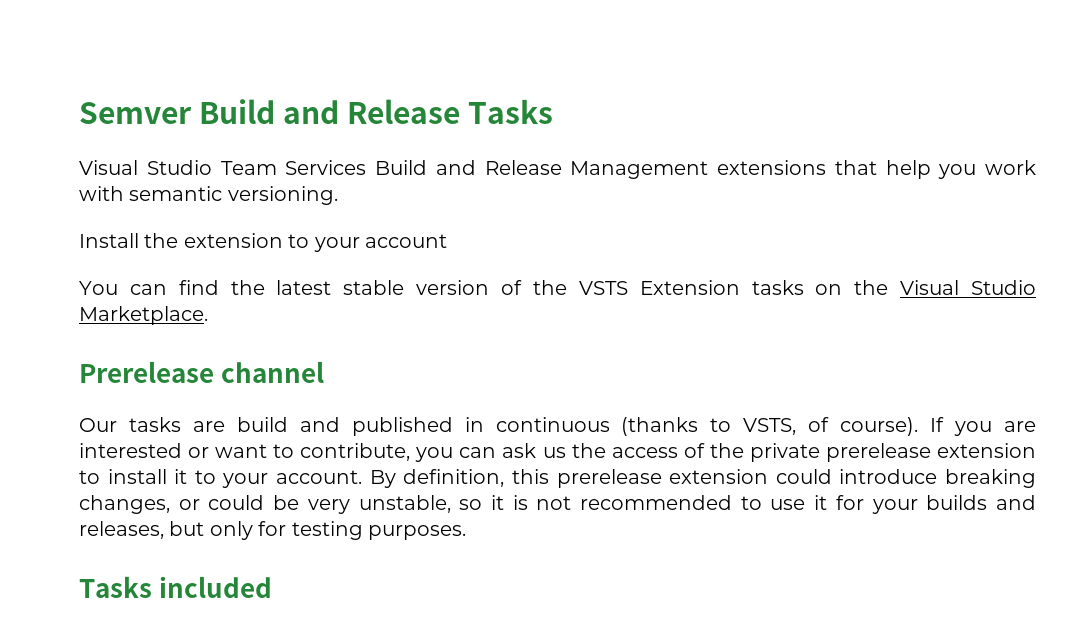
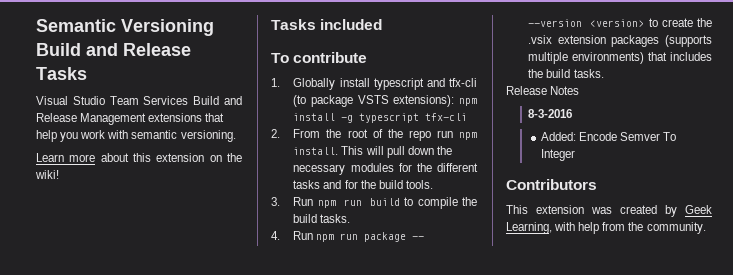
- Semver Build and Release Tasks
+ Semantic Versioning Build and Release Tasks
- Install the extension to your account
- You can find the latest stable version of the VSTS Extension tasks on the Visual Studio Marketplace.
- Prerelease channel
- Our tasks are build and published in continuous (thanks to VSTS, of course). If you are interested or want to contribute, you can ask us the access of the private prerelease extension to install it to your account. By definition, this prerelease extension could introduce breaking changes, or could be very unstable, so it is not recommended to use it for your builds and releases, but only for testing purposes.
+ Learn more about this extension on the wiki!
  Tasks included
+ To contribute
+ 1. Globally install typescript and tfx-cli (to package VSTS extensions): npm install -g typescript tfx-cli
+ 2. From the root of the repo run npm install. This will pull down the necessary modules for the different tasks and for the build tools.
+ 3. Run npm run build to compile the build tasks.
+ 4. Run npm run package -- --version <version> to create the .vsix extension packages (supports multiple environments) that includes the build tasks.
+ Release Notes
+ 8-3-2016
+ Added: Encode Semver To Integer
+ Contributors
+ This extension was created by Geek Learning, with help from the community.

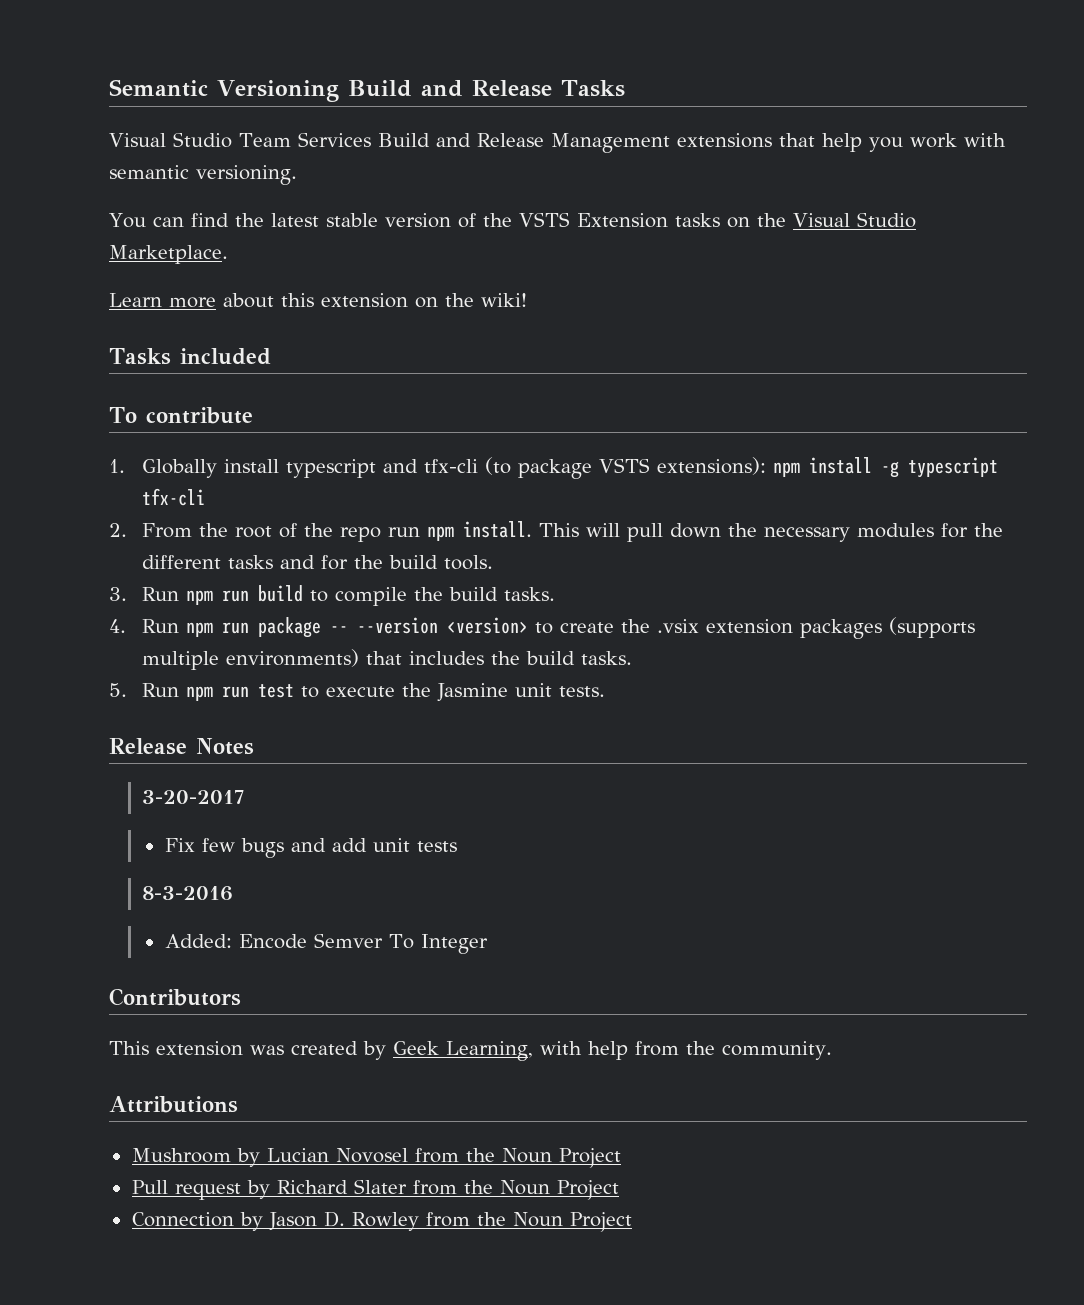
+ You can find the latest stable version of the VSTS Extension tasks on the Visual Studio Marketplace.
+ 5. Run npm run test to execute the Jasmine unit tests.
  Release Notes
+ 3-20-2017
+ Fix few bugs and add unit tests
+ Attributions
+ Mushroom by Lucian Novosel from the Noun Project
+ Pull request by Richard Slater from the Noun Project
+ Connection by Jason D. Rowley from the Noun Project

